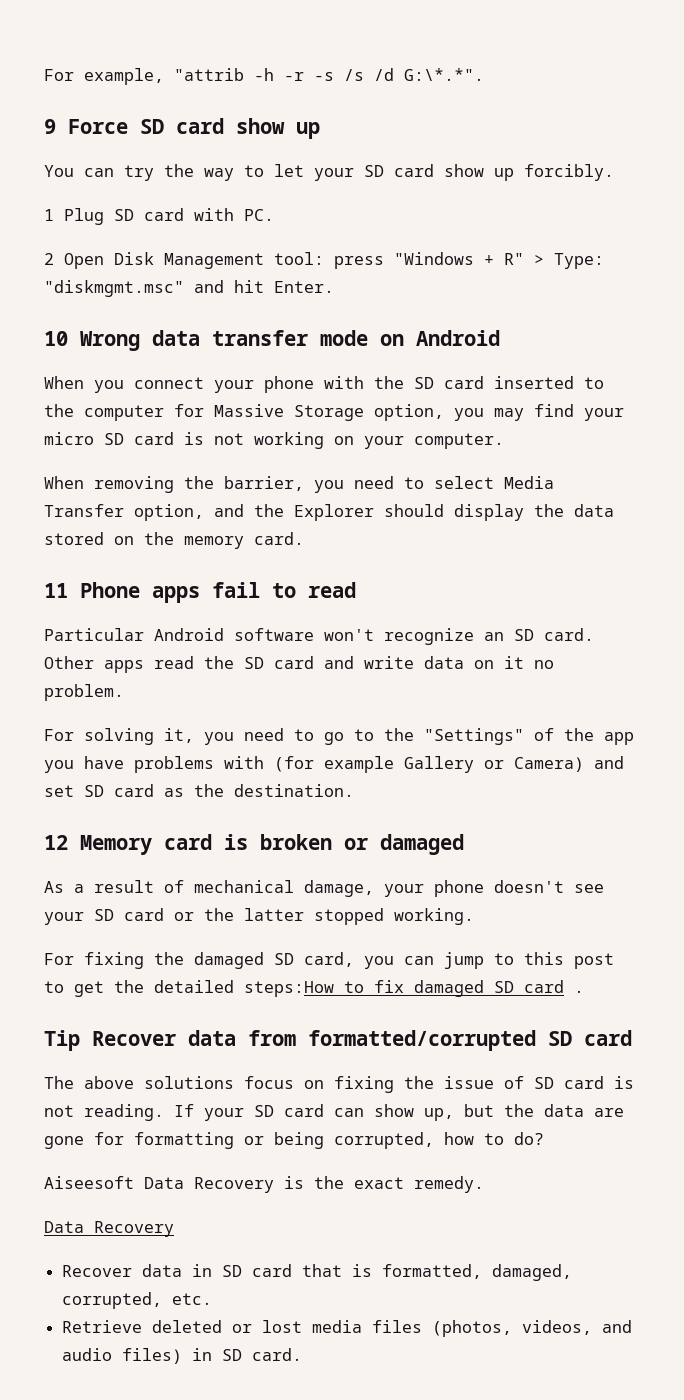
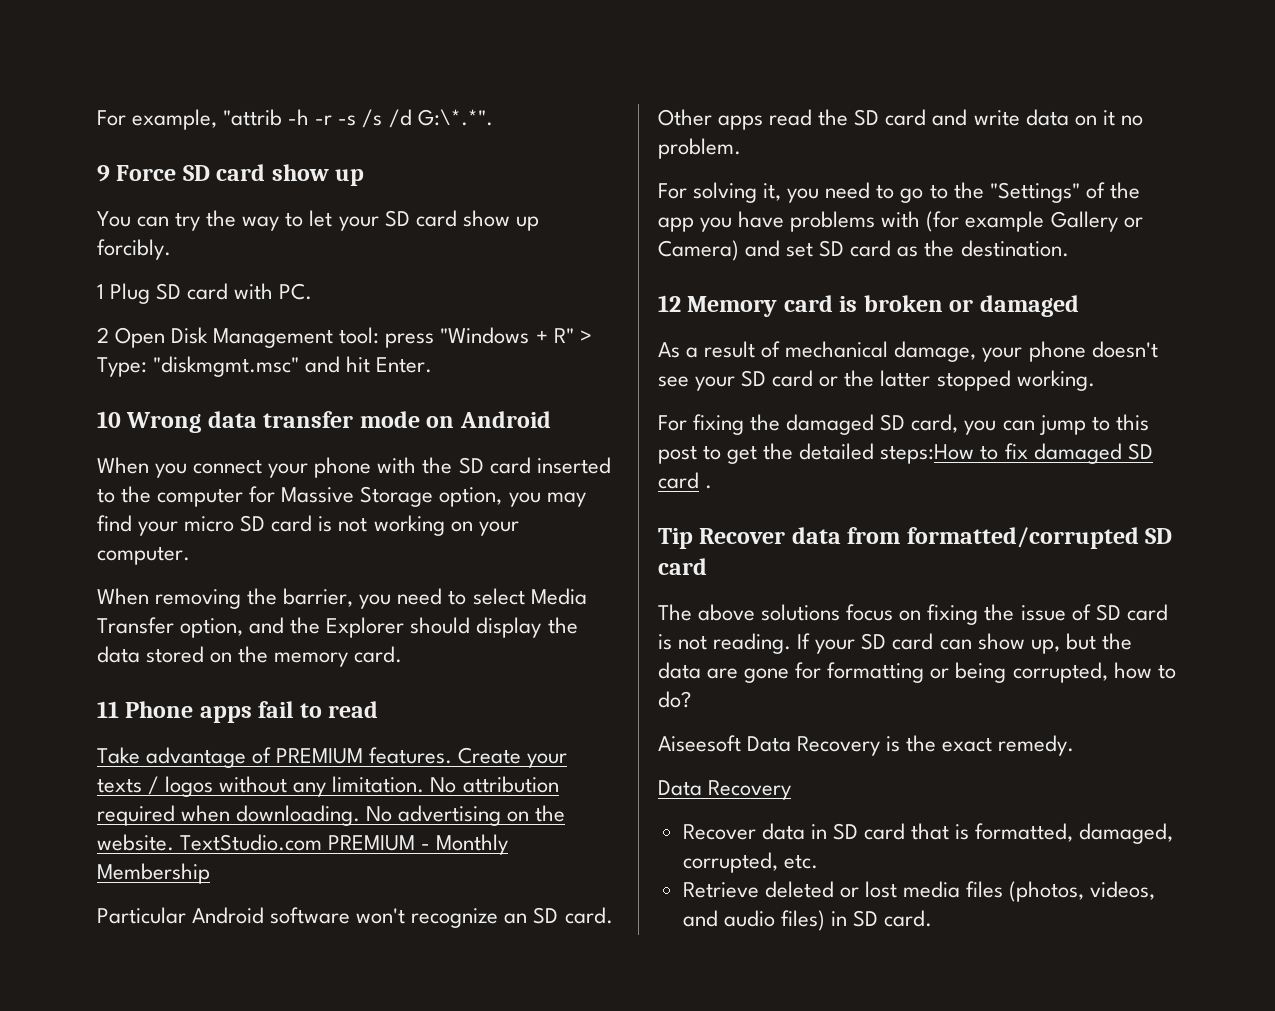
+ Take advantage of PREMIUM features. Create your texts / logos without any limitation. No attribution required when downloading. No advertising on the website. TextStudio.com PREMIUM - Monthly Membership

